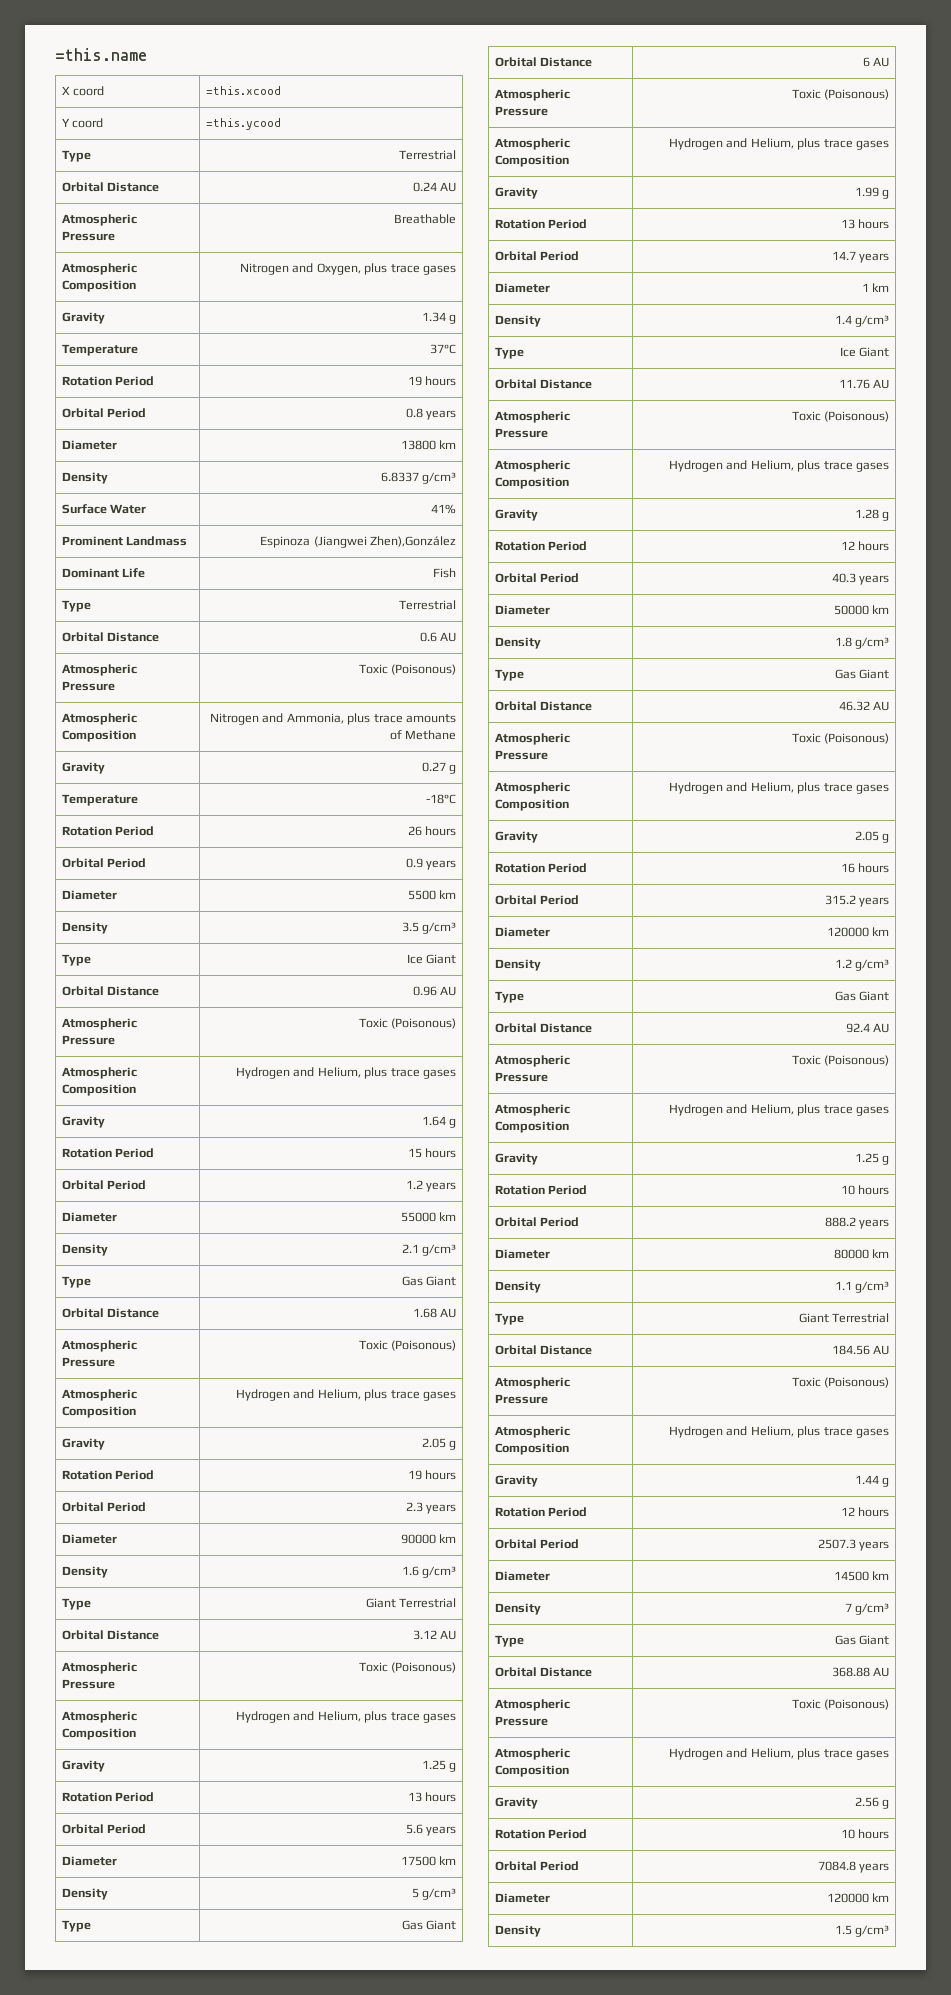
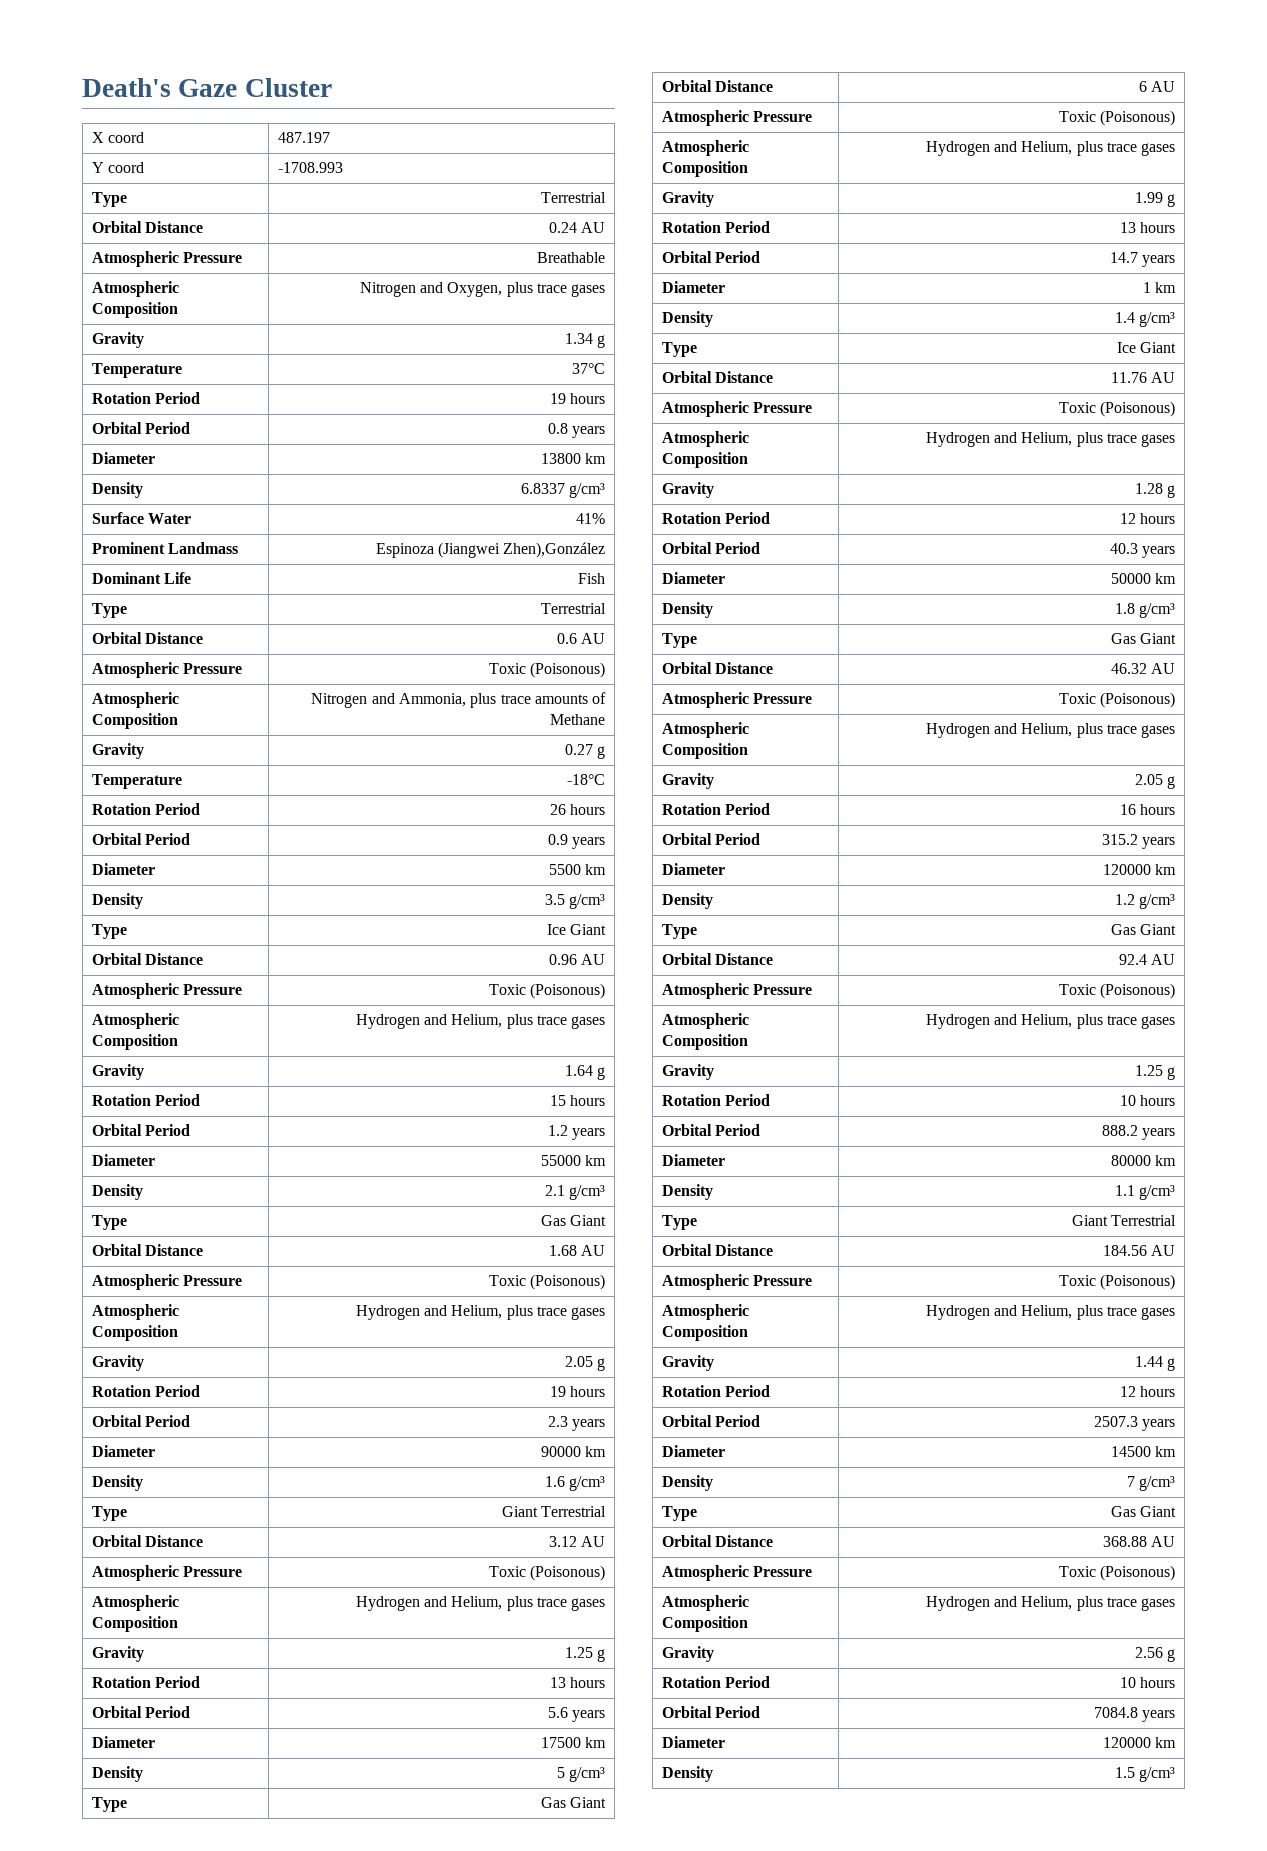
- =this.name
+ Death's Gaze Cluster
- X coord | =this.xcood
+ X coord | 487.197
- Y coord | =this.ycood
+ Y coord | -1708.993

